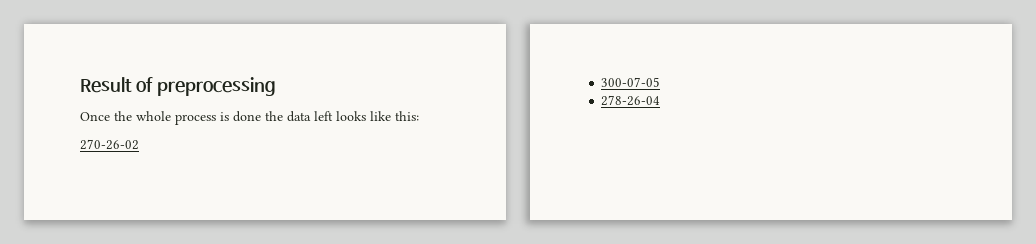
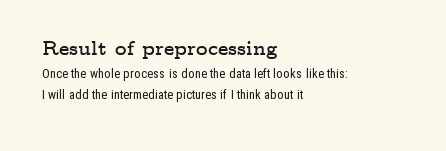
- 270-26-02
- 300-07-05
- 278-26-04
+ I will add the intermediate pictures if I think about it

